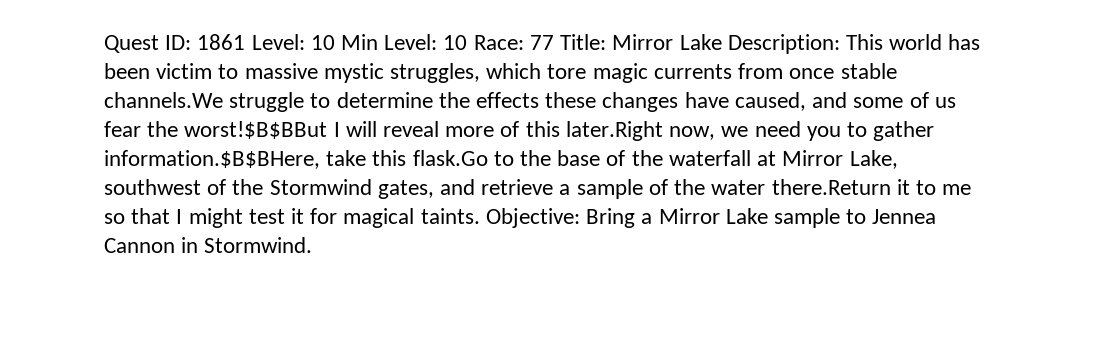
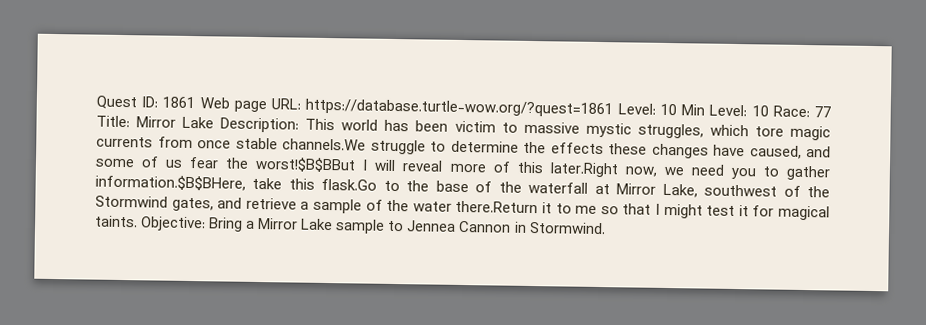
- 1861 Level:
+ 1861 Web page URL: https://database.turtle-wow.org/?quest=1861 Level:

